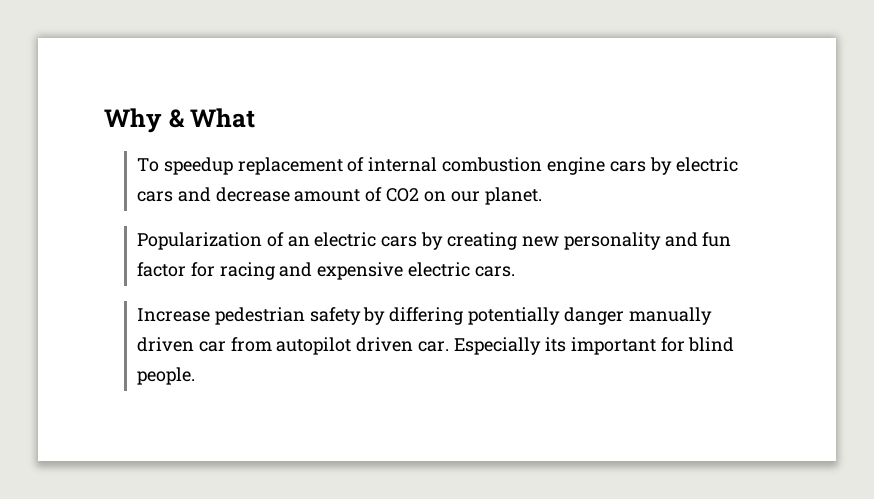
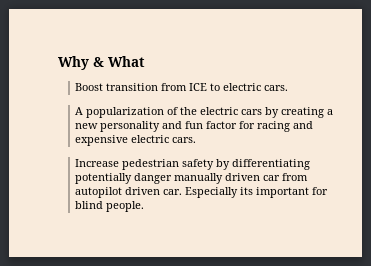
- To speedup replacement of internal combustion engine cars by electric cars and decrease amount of CO2 on our planet.
- Popularization of an electric cars by creating new personality and fun factor for racing and expensive electric cars.
+ Boost transition from ICE to electric cars.
+ A popularization of the electric cars by creating a new personality and fun factor for racing and expensive electric cars.
- Increase pedestrian safety by differing potentially danger manually driven car from autopilot driven car.
+ Increase pedestrian safety by differentiating potentially danger manually driven car from autopilot driven car.

